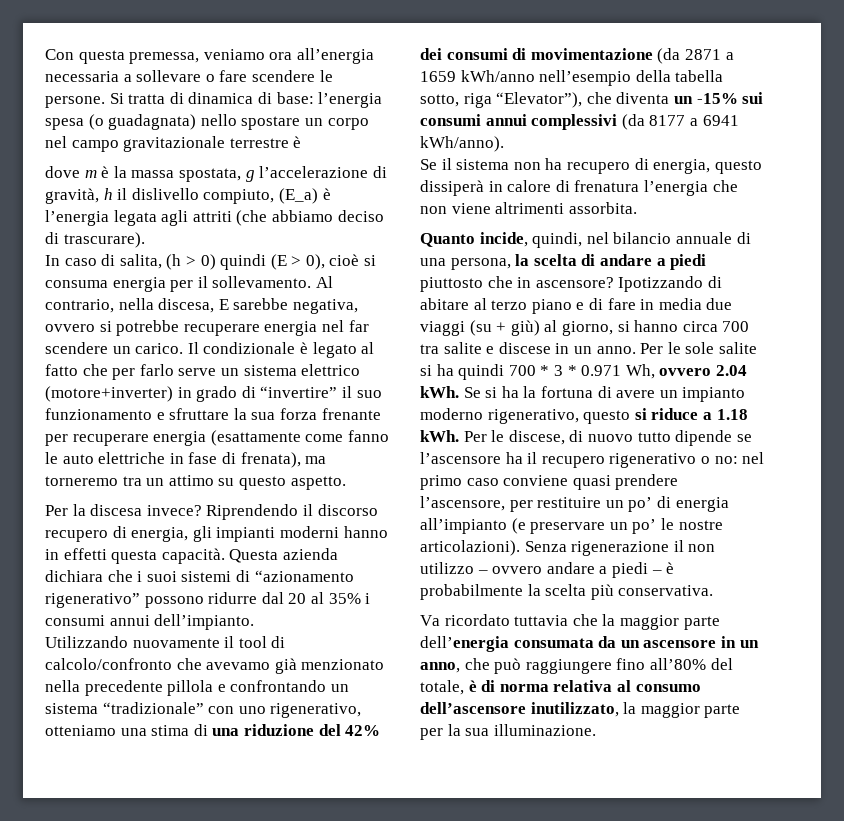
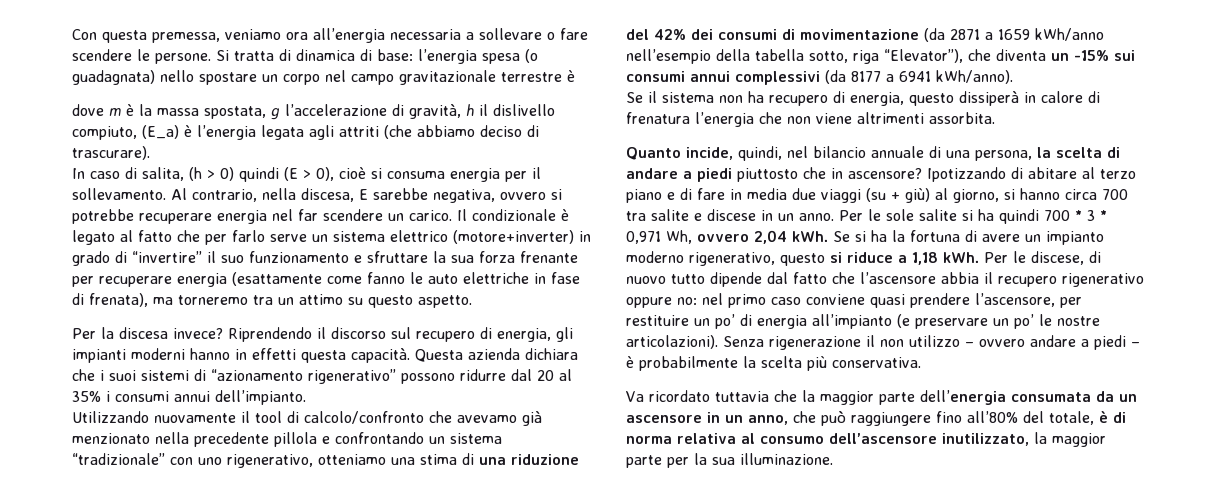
- Riprendendo il discorso recupero di energia, gli impianti moderni hanno in effetti questa capacità.
+ Riprendendo il discorso sul recupero di energia, gli impianti moderni hanno in effetti questa capacità.
- Per le sole salite si ha quindi 700 * 3 * 0.971 Wh, ovvero 2.04 kWh.
+ Per le sole salite si ha quindi 700 * 3 * 0,971 Wh, ovvero 2,04 kWh.
- Se si ha la fortuna di avere un impianto moderno rigenerativo, questo si riduce a 1.18 kWh.
+ Se si ha la fortuna di avere un impianto moderno rigenerativo, questo si riduce a 1,18 kWh.
- Per le discese, di nuovo tutto dipende se l’ascensore ha il recupero rigenerativo o no: nel primo caso conviene quasi prendere l’ascensore, per restituire un po’ di energia all’impianto (e preservare un po’ le nostre articolazioni).
+ Per le discese, di nuovo tutto dipende dal fatto che l’ascensore abbia il recupero rigenerativo oppure no: nel primo caso conviene quasi prendere l’ascensore, per restituire un po’ di energia all’impianto (e preservare un po’ le nostre articolazioni).

